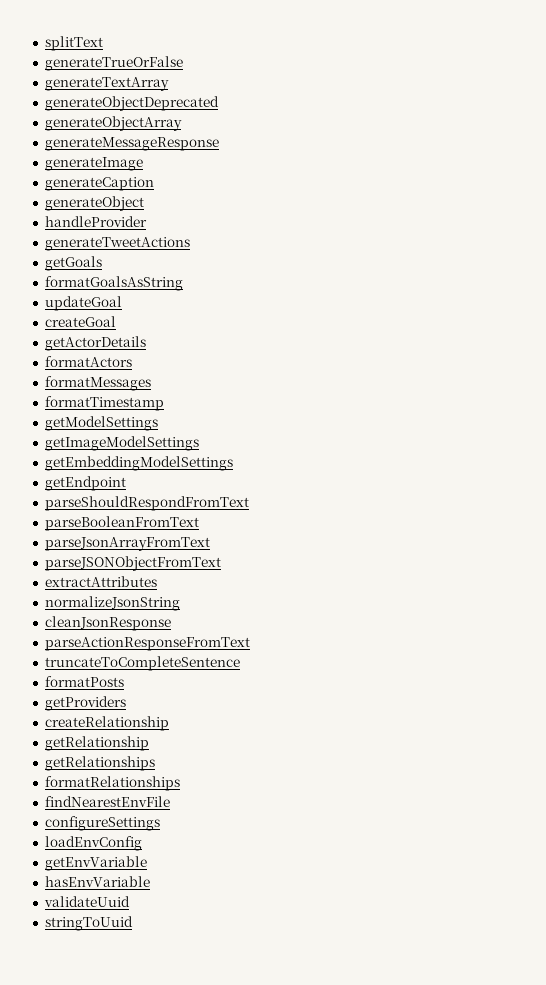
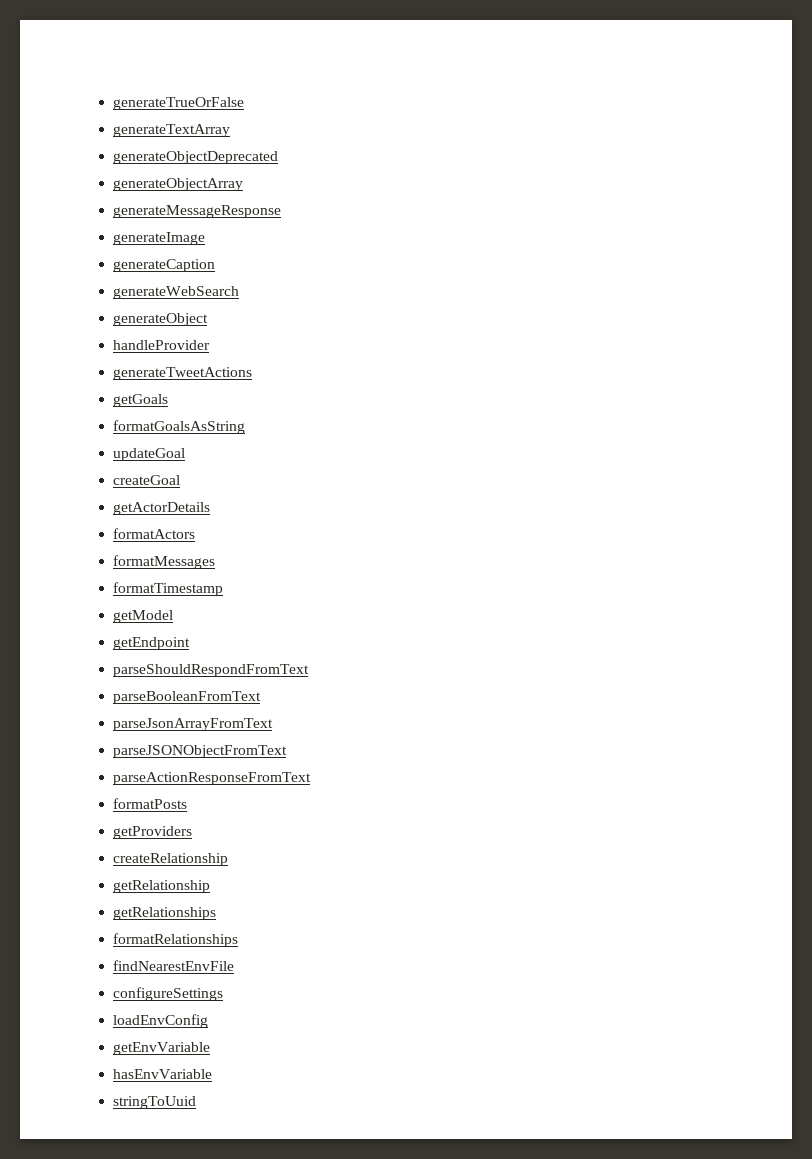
- splitText
+ generateWebSearch
- getModelSettings
- getImageModelSettings
- getEmbeddingModelSettings
+ getModel
- extractAttributes
- normalizeJsonString
- cleanJsonResponse
- truncateToCompleteSentence
- validateUuid

